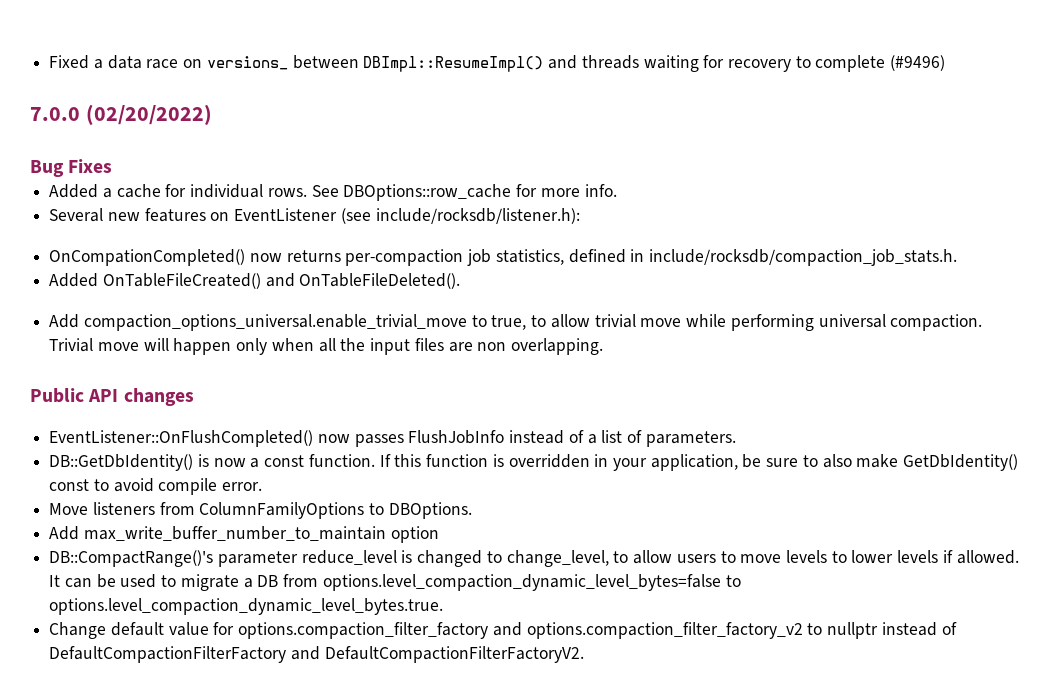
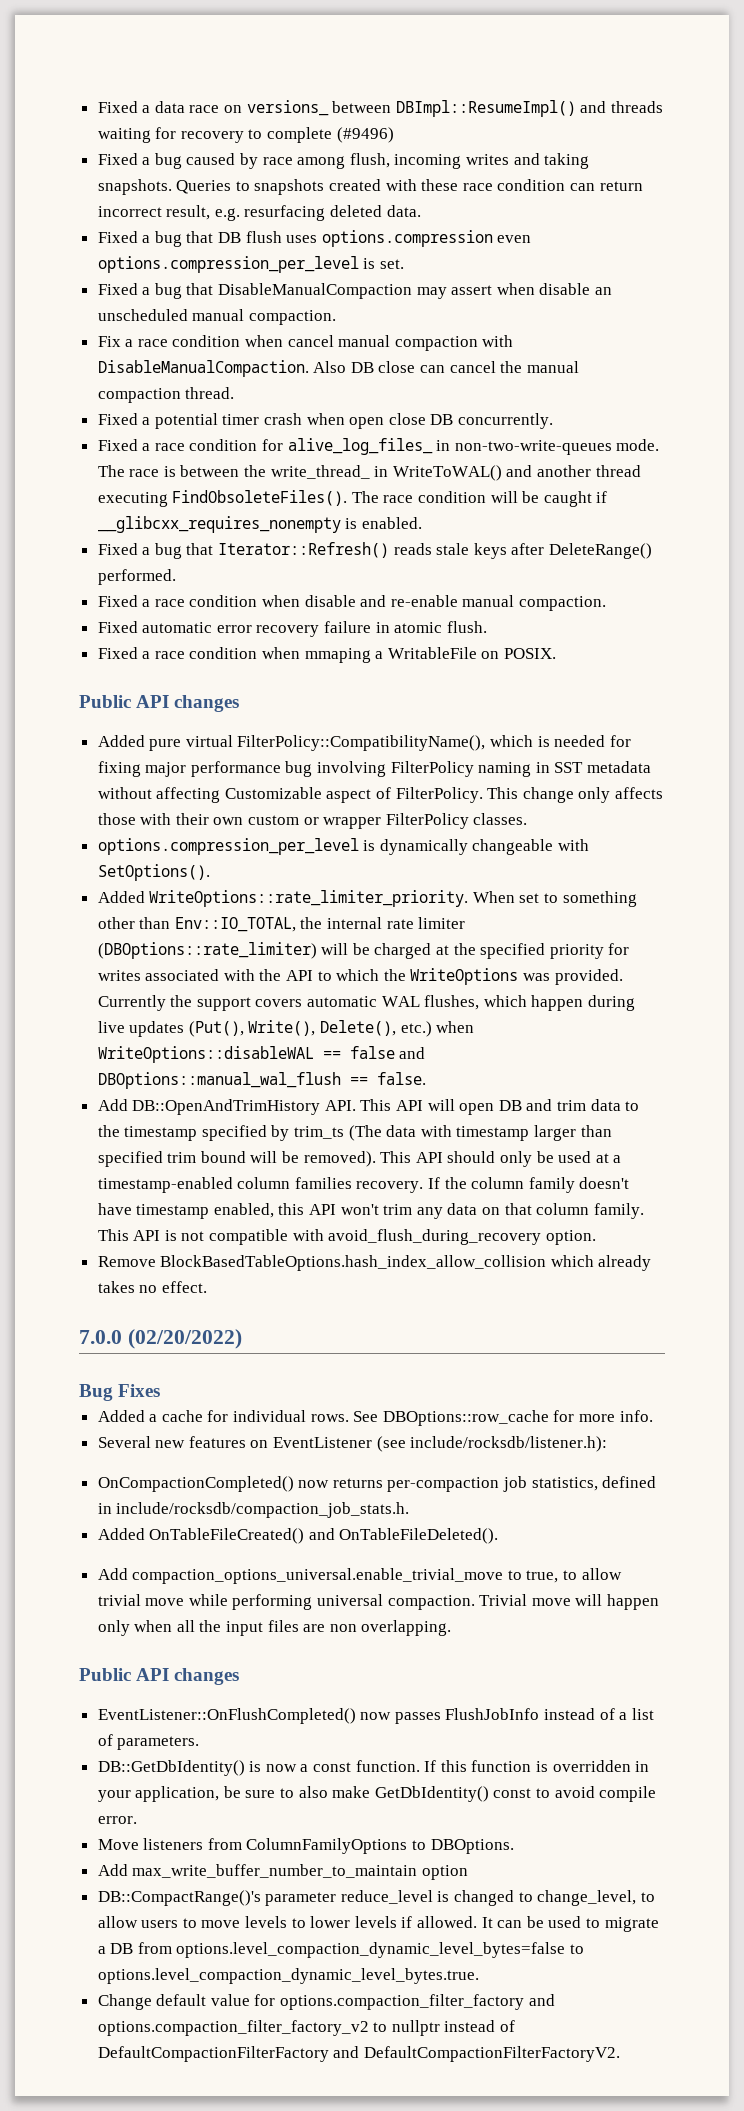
+ Fixed a bug caused by race among flush, incoming writes and taking snapshots. Queries to snapshots created with these race condition can return incorrect result, e.g. resurfacing deleted data.
+ Fixed a bug that DB flush uses options.compression even options.compression_per_level is set.
+ Fixed a bug that DisableManualCompaction may assert when disable an unscheduled manual compaction.
+ Fix a race condition when cancel manual compaction with DisableManualCompaction. Also DB close can cancel the manual compaction thread.
+ Fixed a potential timer crash when open close DB concurrently.
+ Fixed a race condition for alive_log_files_ in non-two-write-queues mode. The race is between the write_thread_ in WriteToWAL() and another thread executing FindObsoleteFiles(). The race condition will be caught if __glibcxx_requires_nonempty is enabled.
+ Fixed a bug that Iterator::Refresh() reads stale keys after DeleteRange() performed.
+ Fixed a race condition when disable and re-enable manual compaction.
+ Fixed automatic error recovery failure in atomic flush.
+ Fixed a race condition when mmaping a WritableFile on POSIX.
+ Public API changes
+ Added pure virtual FilterPolicy::CompatibilityName(), which is needed for fixing major performance bug involving FilterPolicy naming in SST metadata without affecting Customizable aspect of FilterPolicy. This change only affects those with their own custom or wrapper FilterPolicy classes.
+ options.compression_per_level is dynamically changeable with SetOptions().
+ Added WriteOptions::rate_limiter_priority. When set to something other than Env::IO_TOTAL, the internal rate limiter (DBOptions::rate_limiter) will be charged at the specified priority for writes associated with the API to which the WriteOptions was provided. Currently the support covers automatic WAL flushes, which happen during live updates (Put(), Write(), Delete(), etc.) when WriteOptions::disableWAL == false and DBOptions::manual_wal_flush == false.
+ Add DB::OpenAndTrimHistory API. This API will open DB and trim data to the timestamp specified by trim_ts (The data with timestamp larger than specified trim bound will be removed). This API should only be used at a timestamp-enabled column families recovery. If the column family doesn't have timestamp enabled, this API won't trim any data on that column family. This API is not compatible with avoid_flush_during_recovery option.
+ Remove BlockBasedTableOptions.hash_index_allow_collision which already takes no effect.
- OnCompationCompleted() now returns per-compaction job statistics, defined in include/rocksdb/compaction_job_stats.h.
+ OnCompactionCompleted() now returns per-compaction job statistics, defined in include/rocksdb/compaction_job_stats.h.

